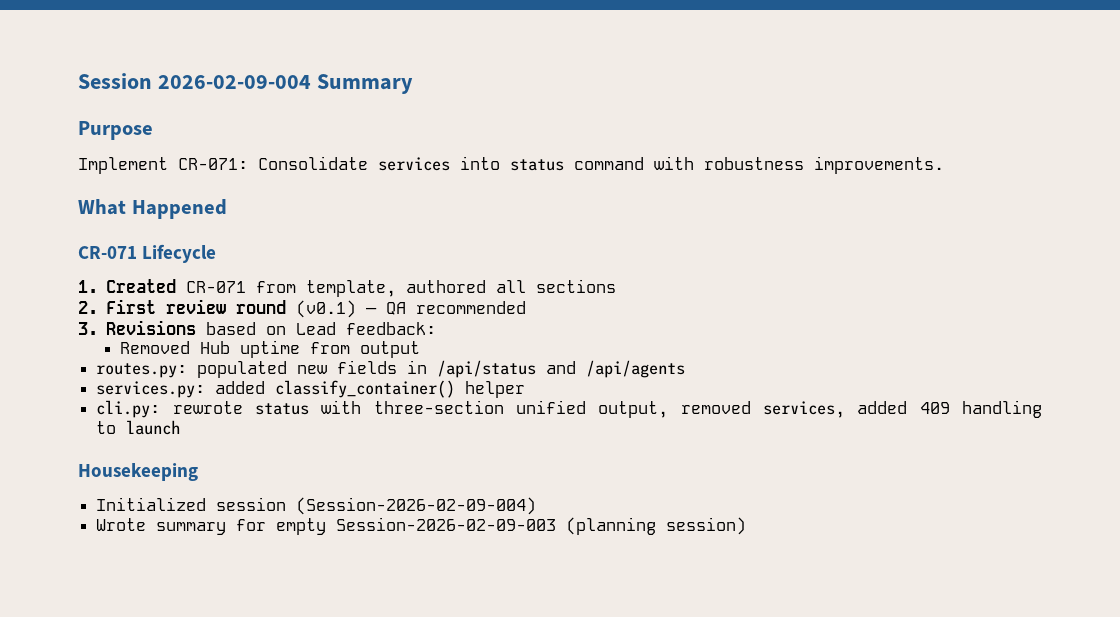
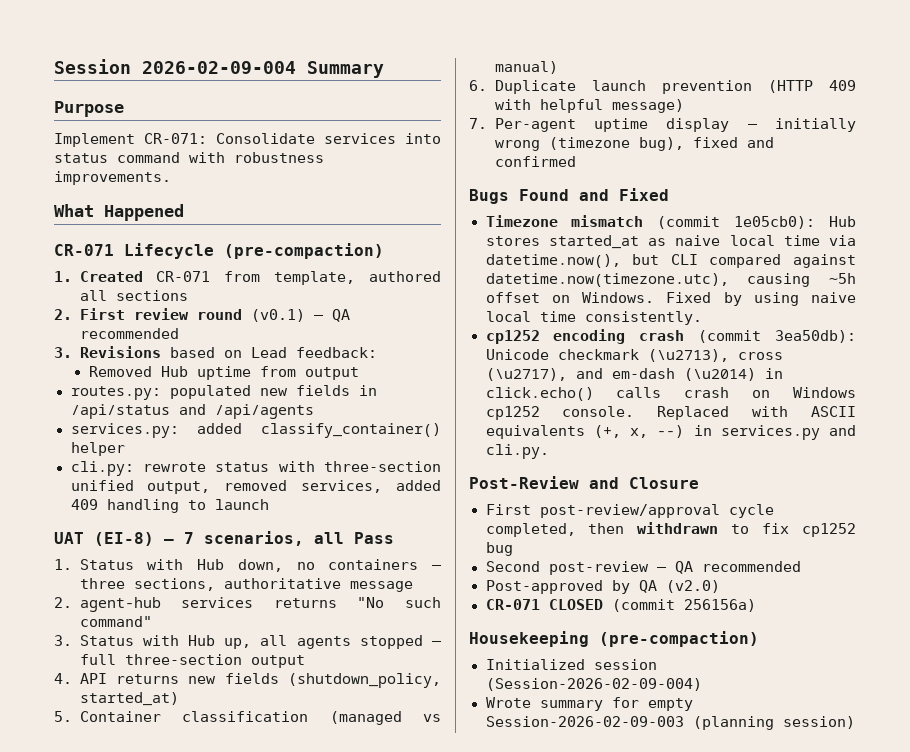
- CR-071 Lifecycle
+ CR-071 Lifecycle (pre-compaction)
+ UAT (EI-8) — 7 scenarios, all Pass
+ 1. Status with Hub down, no containers — three sections, authoritative message
+ 2. agent-hub services returns "No such command"
+ 3. Status with Hub up, all agents stopped — full three-section output
+ 4. API returns new fields (shutdown_policy, started_at)
+ 5. Container classification (managed vs manual)
+ 6. Duplicate launch prevention (HTTP 409 with helpful message)
+ 7. Per-agent uptime display — initially wrong (timezone bug), fixed and confirmed
+ Bugs Found and Fixed
+ Timezone mismatch (commit 1e05cb0): Hub stores started_at as naive local time via datetime.now(), but CLI compared against datetime.now(timezone.utc), causing ~5h offset on Windows. Fixed by using naive local time consistently.
+ cp1252 encoding crash (commit 3ea50db): Unicode checkmark (\u2713), cross (\u2717), and em-dash (\u2014) in click.echo() calls crash on Windows cp1252 console. Replaced with ASCII equivalents (+, x, --) in services.py and cli.py.
+ Post-Review and Closure
+ First post-review/approval cycle completed, then withdrawn to fix cp1252 bug
+ Second post-review — QA recommended
+ Post-approved by QA (v2.0)
+ CR-071 CLOSED (commit 256156a)
- Housekeeping
+ Housekeeping (pre-compaction)

